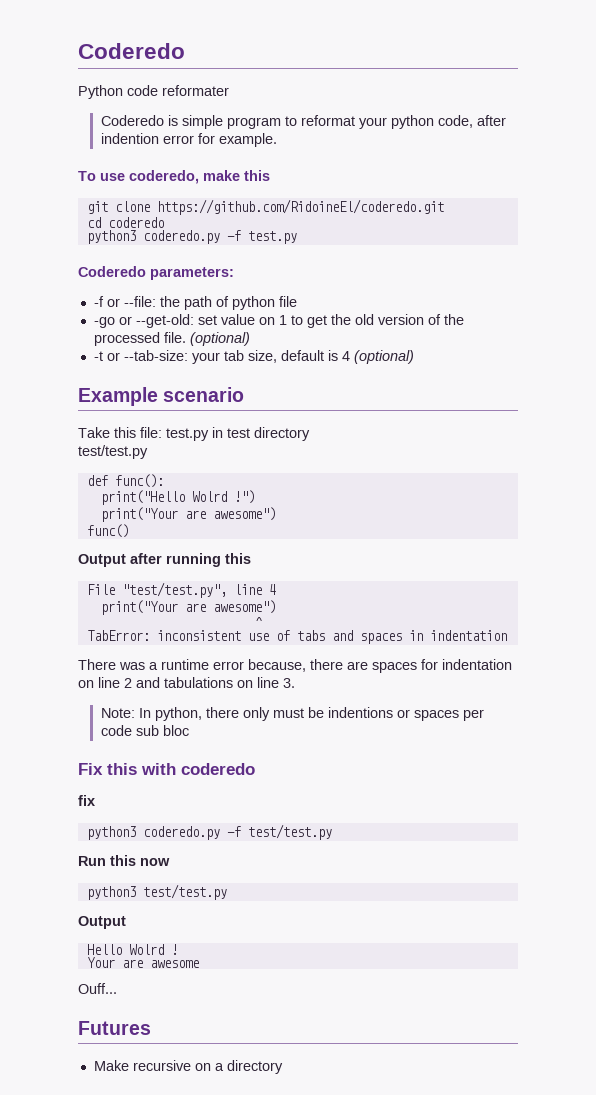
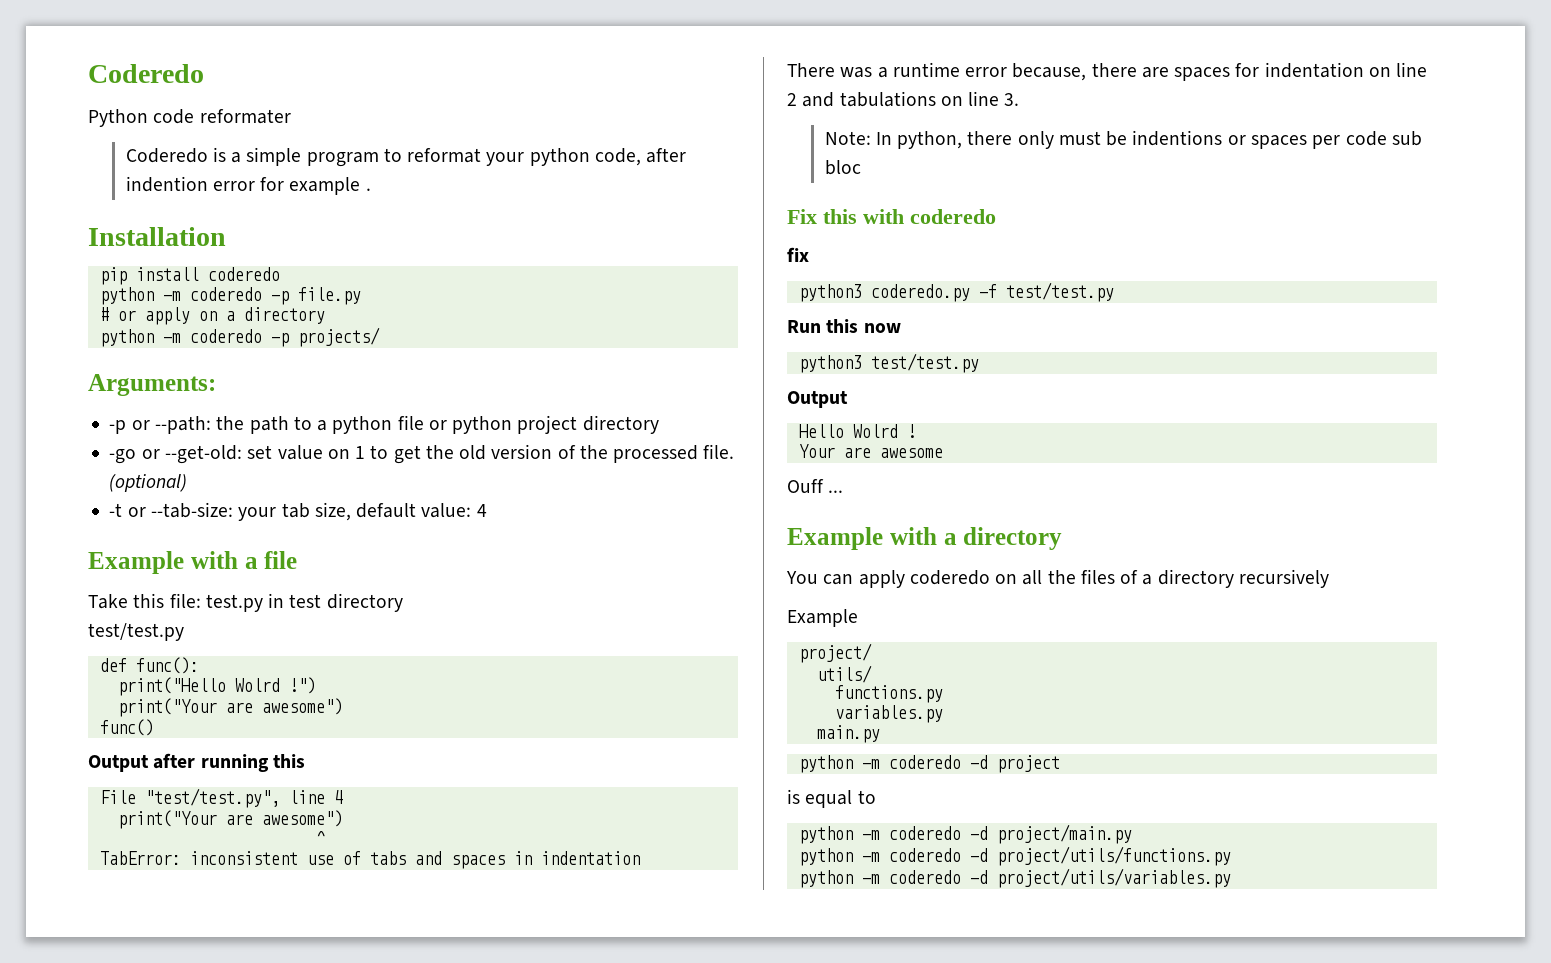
- Coderedo is simple program to reformat your python code, after indention error for example.
- To use coderedo, make this
- git clone https://github.com/RidoineEl/coderedo.git
- cd coderedo
- python3 coderedo.py -f test.py
- Coderedo parameters:
- -f or --file: the path of python file
+ Coderedo is a simple program to reformat your python code, after indention error for example .
+ Installation
+ pip install coderedo
+ python -m coderedo -p file.py
+ # or apply on a directory
+ python -m coderedo -p projects/
+ Arguments:
+ -p or --path: the path to a python file or python project directory
- -t or --tab-size: your tab size, default is 4 (optional)
- Example scenario
+ -t or --tab-size: your tab size, default value: 4
+ Example with a file
- Ouff...
- Futures
- Make recursive on a directory
+ Ouff ...
+ Example with a directory
+ You can apply coderedo on all the files of a directory recursively
+ Example
+ project/
+ utils/
+ functions.py
+ variables.py
+ main.py
+ python -m coderedo -d project
+ is equal to
+ python -m coderedo -d project/main.py
+ python -m coderedo -d project/utils/functions.py
+ python -m coderedo -d project/utils/variables.py

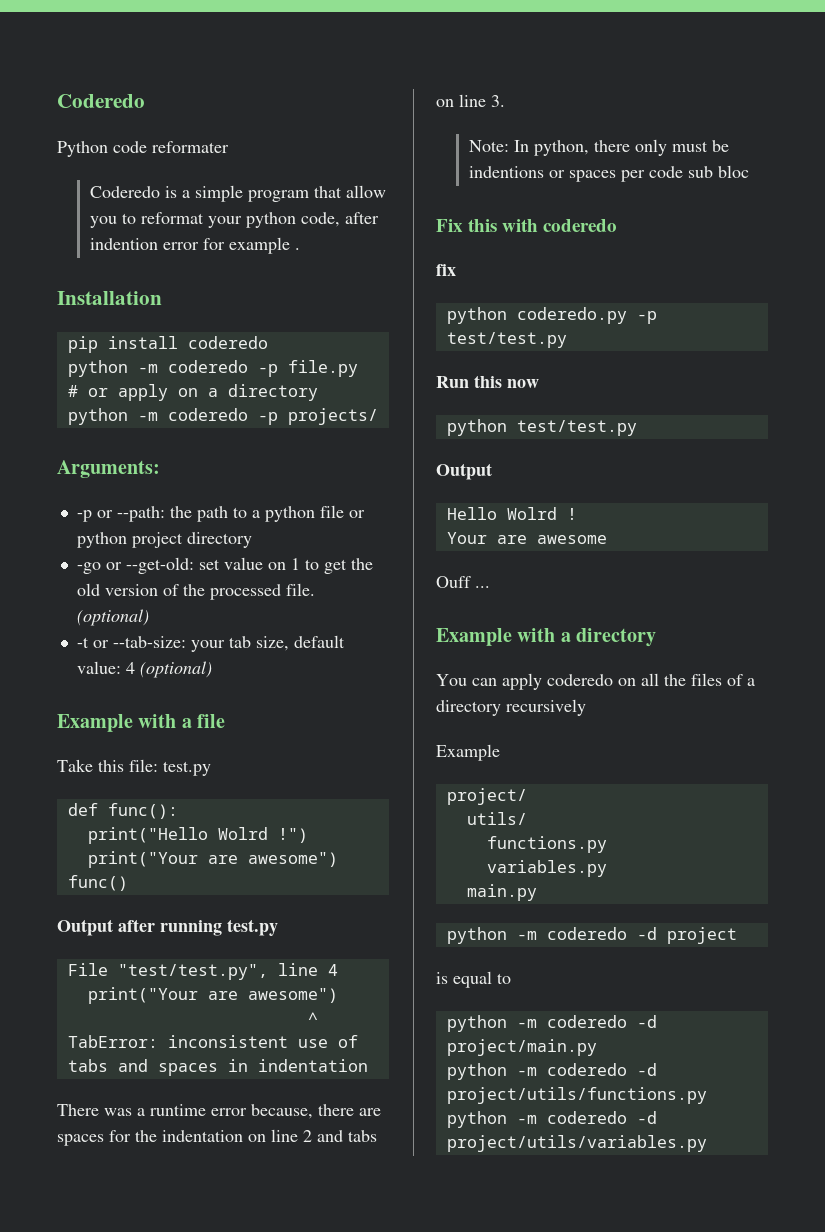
- Coderedo is a simple program to reformat your python code, after indention error for example .
+ Coderedo is a simple program that allow you to reformat your python code, after indention error for example .
- -t or --tab-size: your tab size, default value: 4
+ -t or --tab-size: your tab size, default value: 4 (optional)
- Take this file: test.py in test directory
- test/test.py
+ Take this file: test.py
- Output after running this
+ Output after running test.py
- There was a runtime error because, there are spaces for indentation on line 2 and tabulations on line 3.
+ There was a runtime error because, there are spaces for the indentation on line 2 and tabs on line 3.
- python3 coderedo.py -f test/test.py
+ python coderedo.py -p test/test.py
- python3 test/test.py
+ python test/test.py

